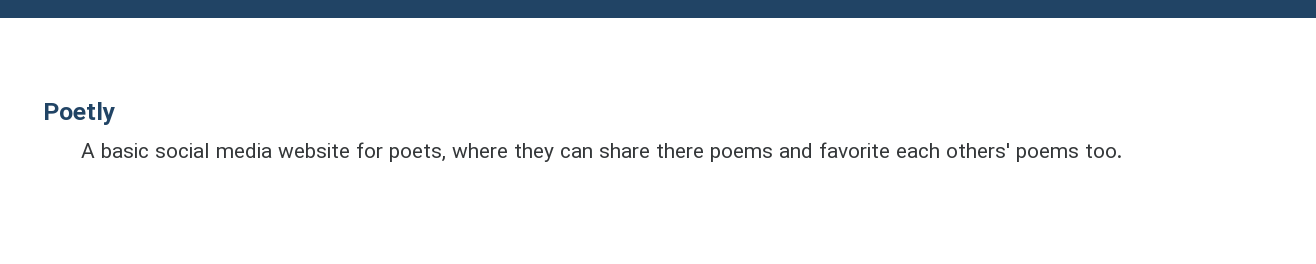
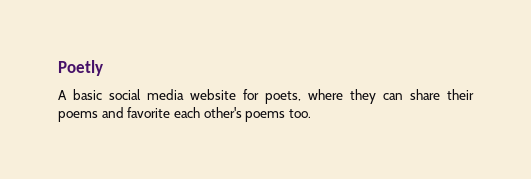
- A basic social media website for poets, where they can share there poems and favorite each others' poems too.
+ A basic social media website for poets, where they can share their poems and favorite each other's poems too.

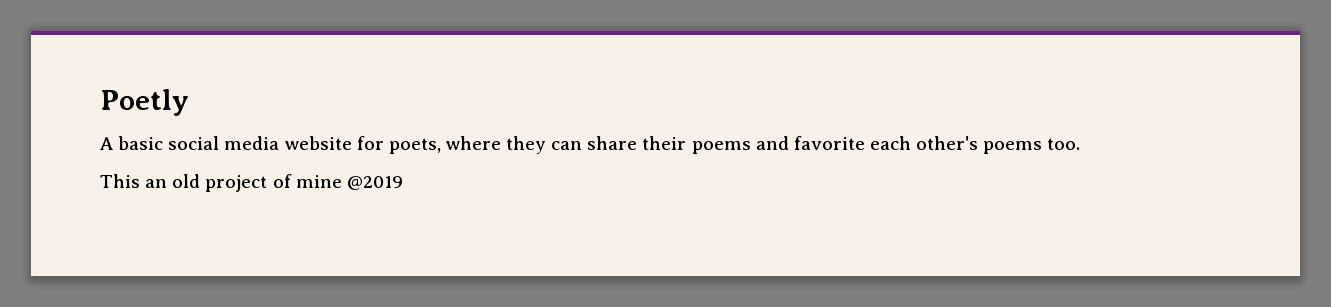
+ This an old project of mine @2019

